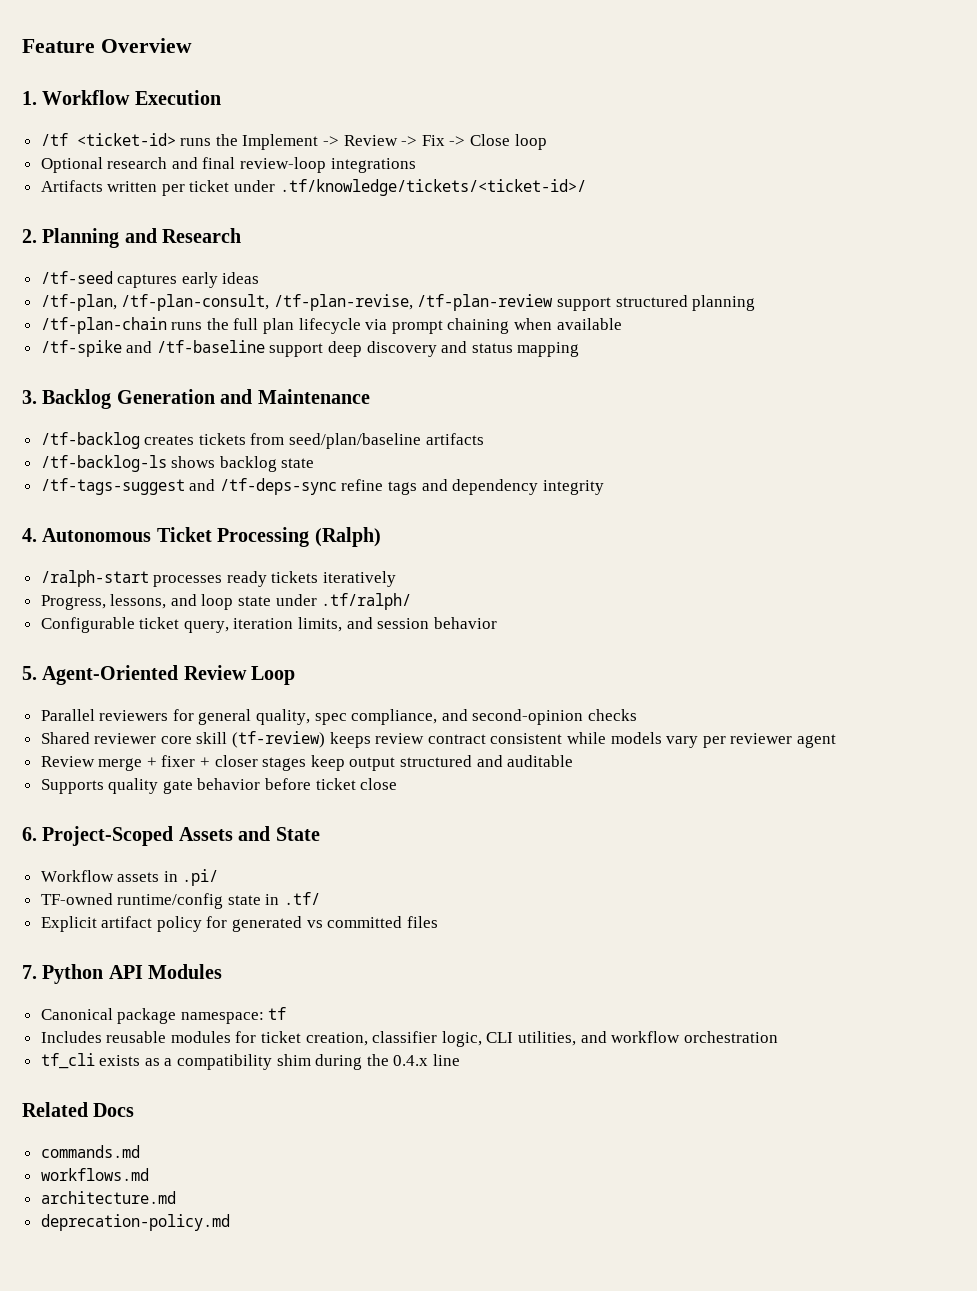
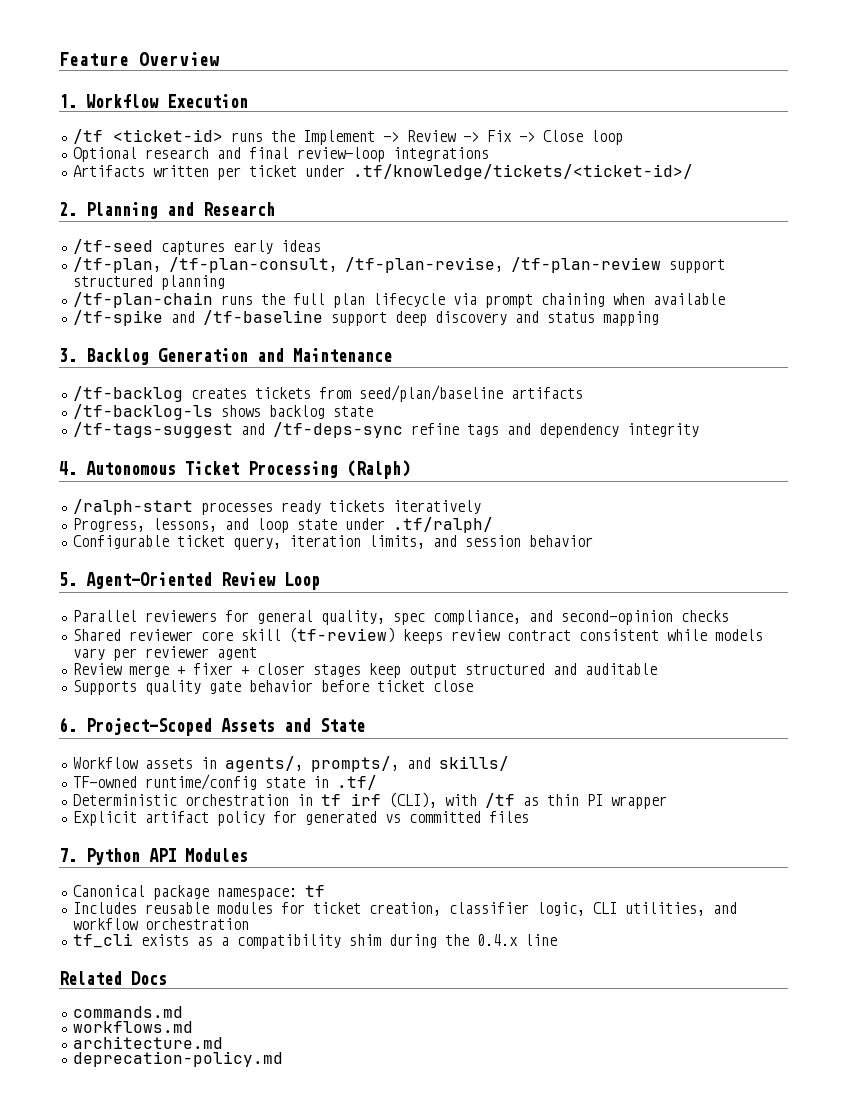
- Workflow assets in .pi/
+ Workflow assets in agents/, prompts/, and skills/
+ Deterministic orchestration in tf irf (CLI), with /tf as thin PI wrapper

